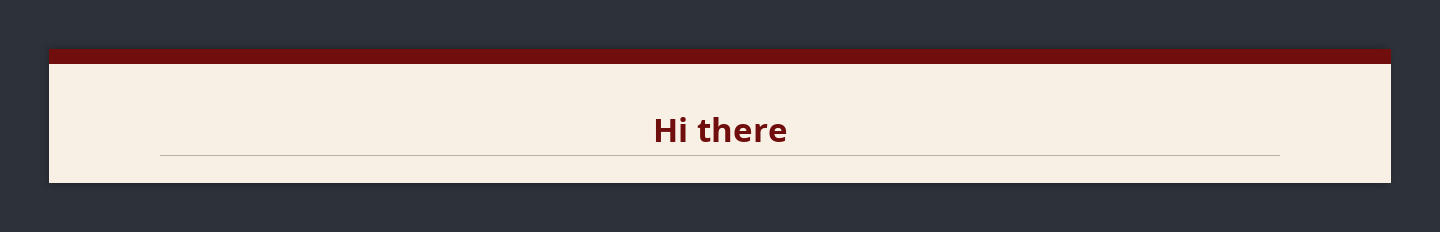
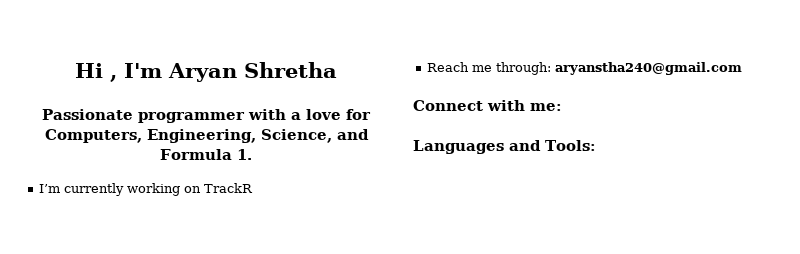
- Hi there
+ Hi , I'm Aryan Shretha
+ Passionate programmer with a love for Computers, Engineering, Science, and Formula 1.
+ I’m currently working on TrackR
+ Reach me through: aryanstha240@gmail.com
+ Connect with me:
+ Languages and Tools:

